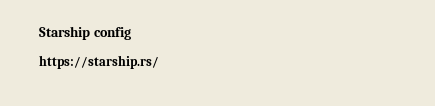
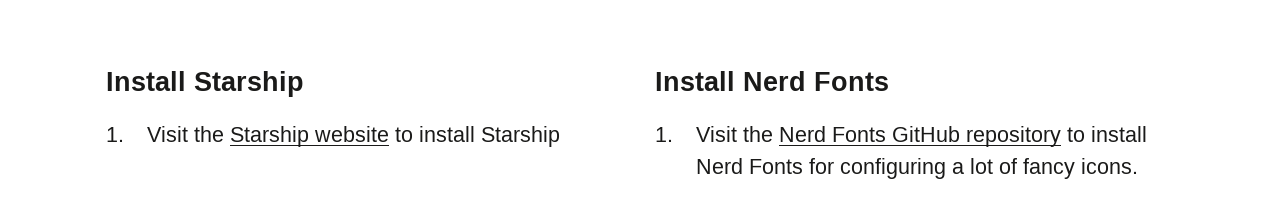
- Starship config
- https://starship.rs/
+ Install Starship
+ 1. Visit the Starship website to install Starship
+ Install Nerd Fonts
+ 1. Visit the Nerd Fonts GitHub repository to install Nerd Fonts for configuring a lot of fancy icons.

